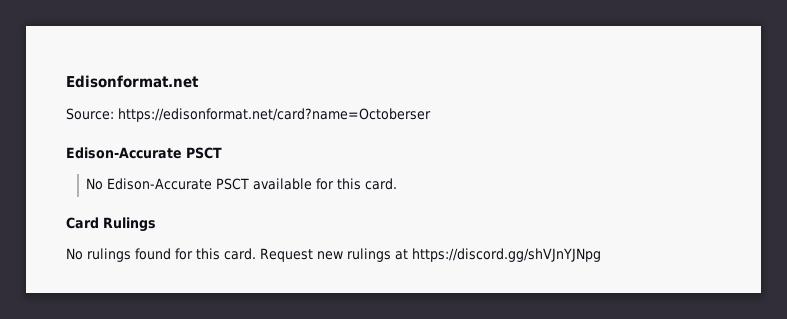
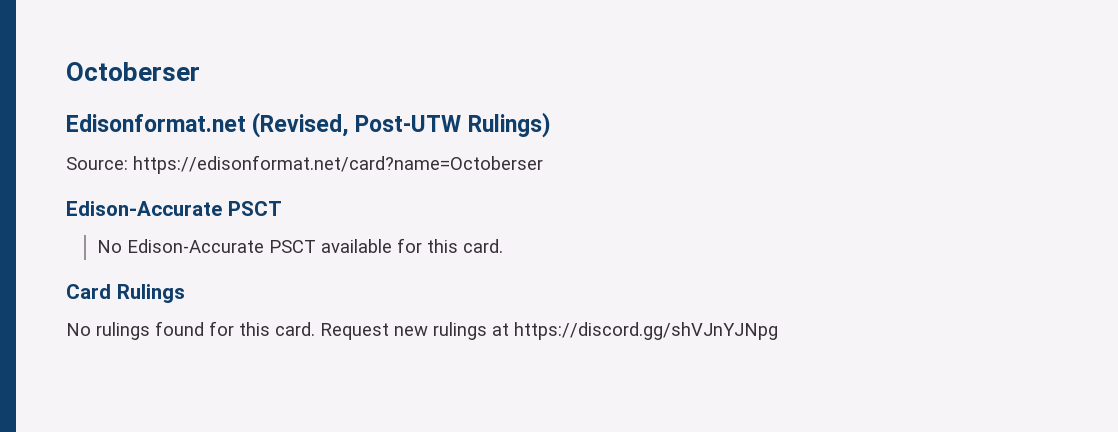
+ Octoberser
- Edisonformat.net
+ Edisonformat.net (Revised, Post-UTW Rulings)

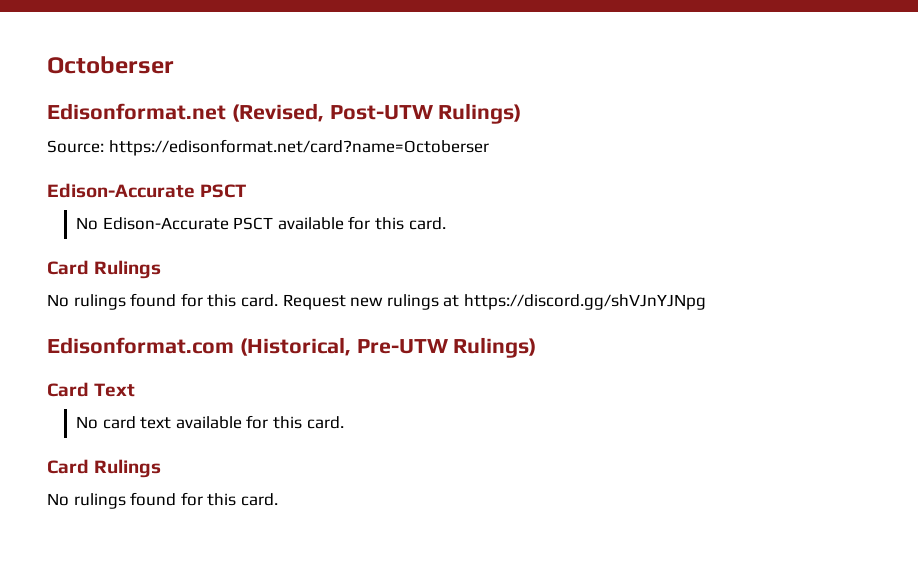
+ Edisonformat.com (Historical, Pre-UTW Rulings)
+ Card Text
+ No card text available for this card.
+ Card Rulings
+ No rulings found for this card.

